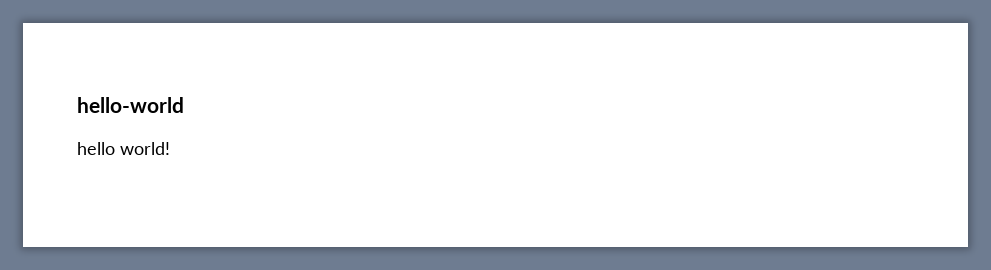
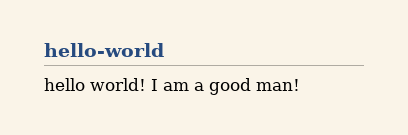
+ I am a good man!

